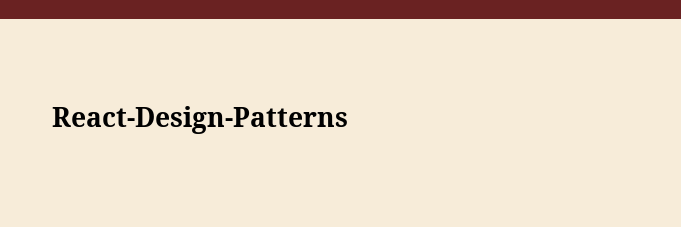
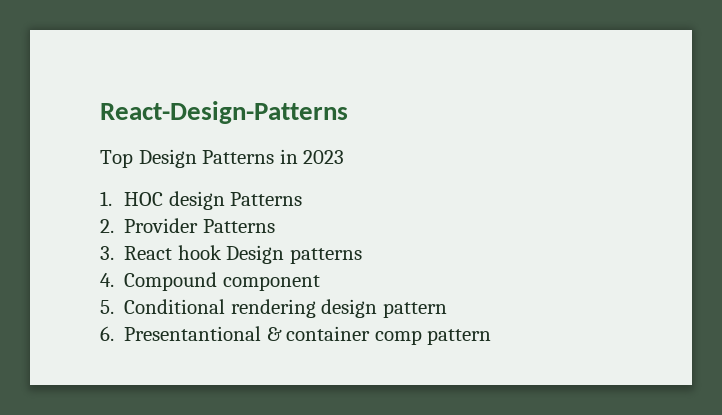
+ Top Design Patterns in 2023
+ 1. HOC design Patterns
+ 2. Provider Patterns
+ 3. React hook Design patterns
+ 4. Compound component
+ 5. Conditional rendering design pattern
+ 6. Presentantional & container comp pattern

